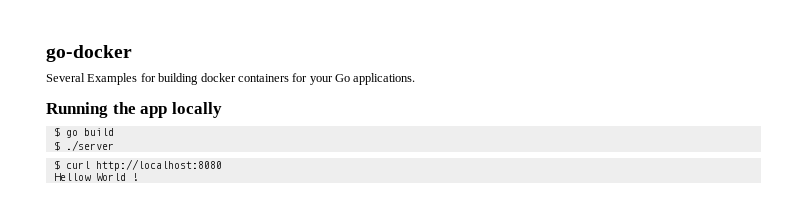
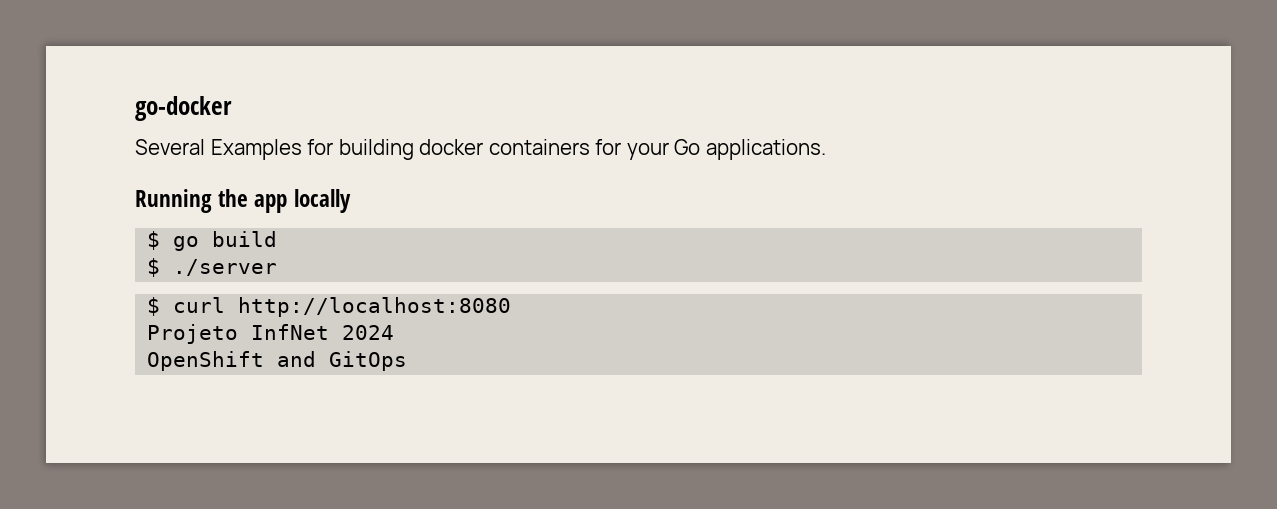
- Hellow World !
+ Projeto InfNet 2024
+ OpenShift and GitOps

